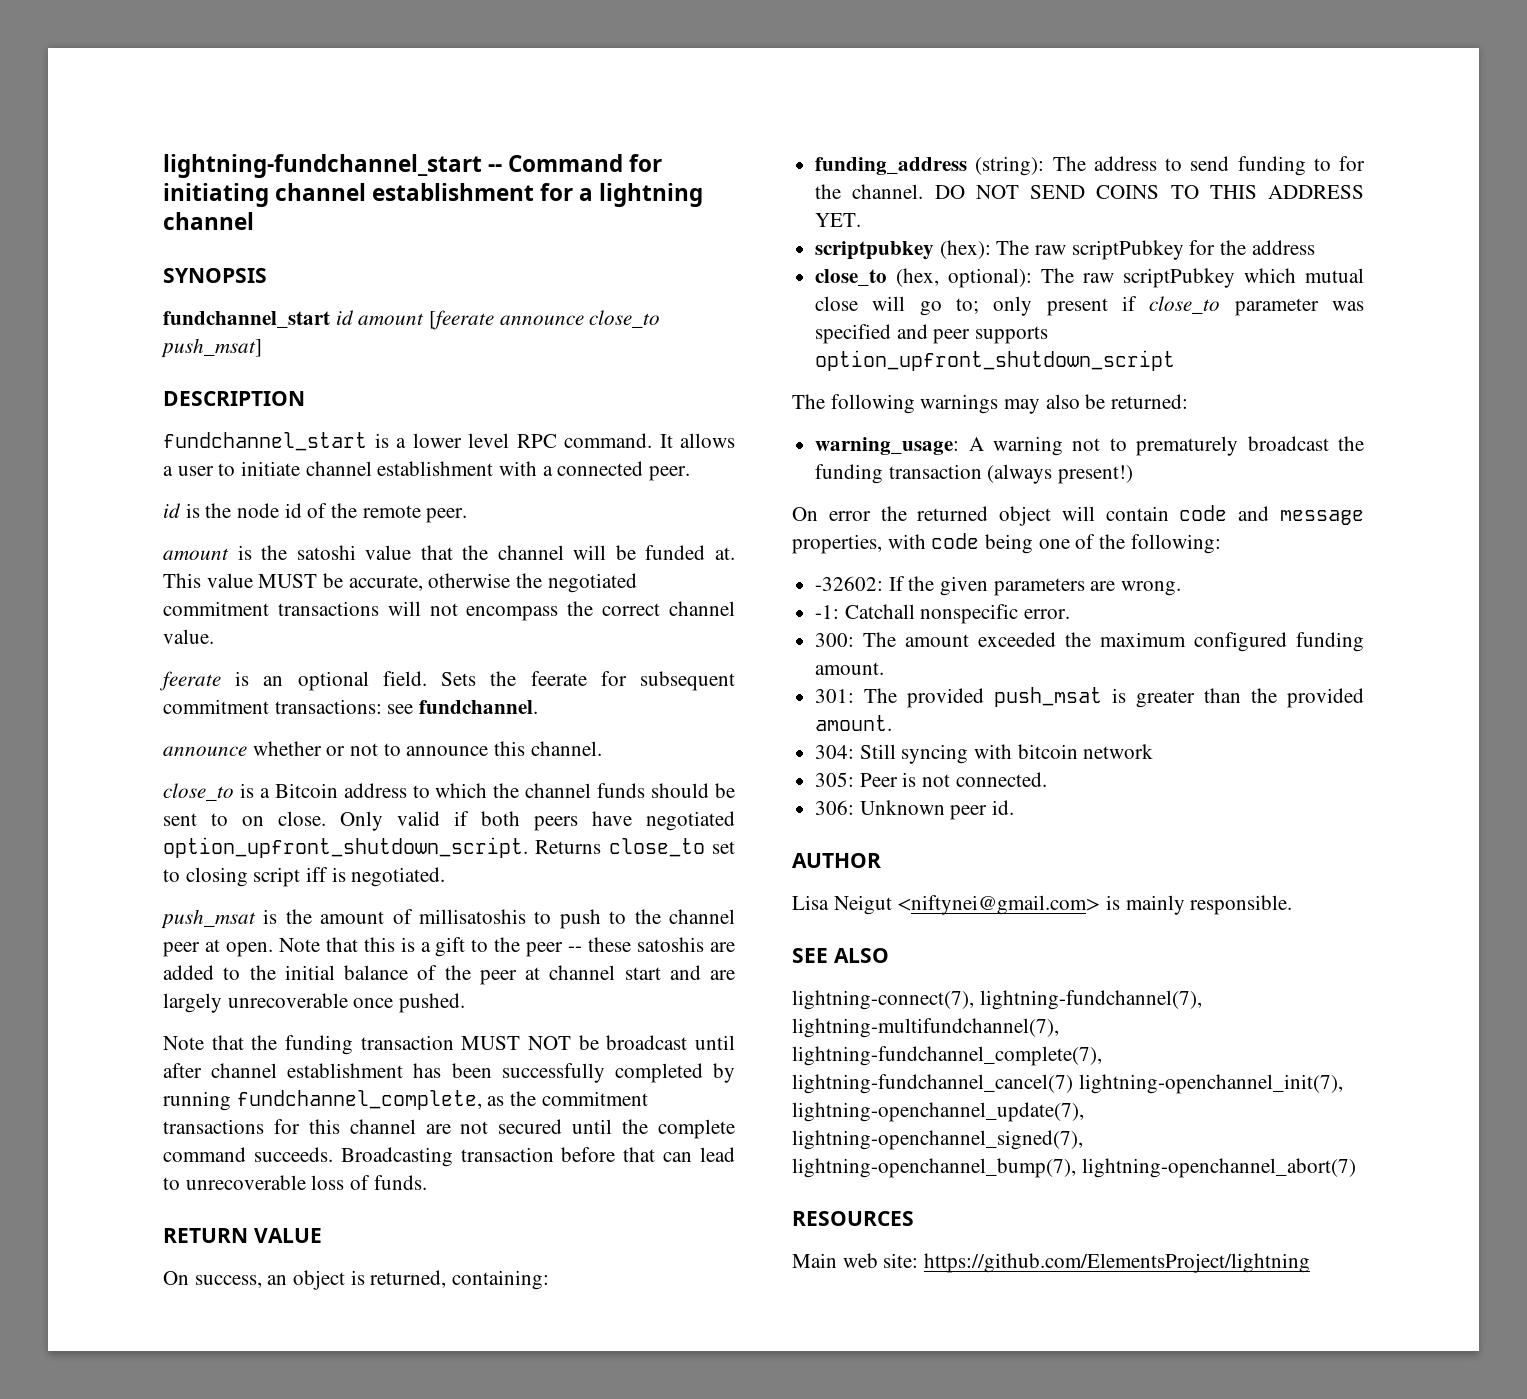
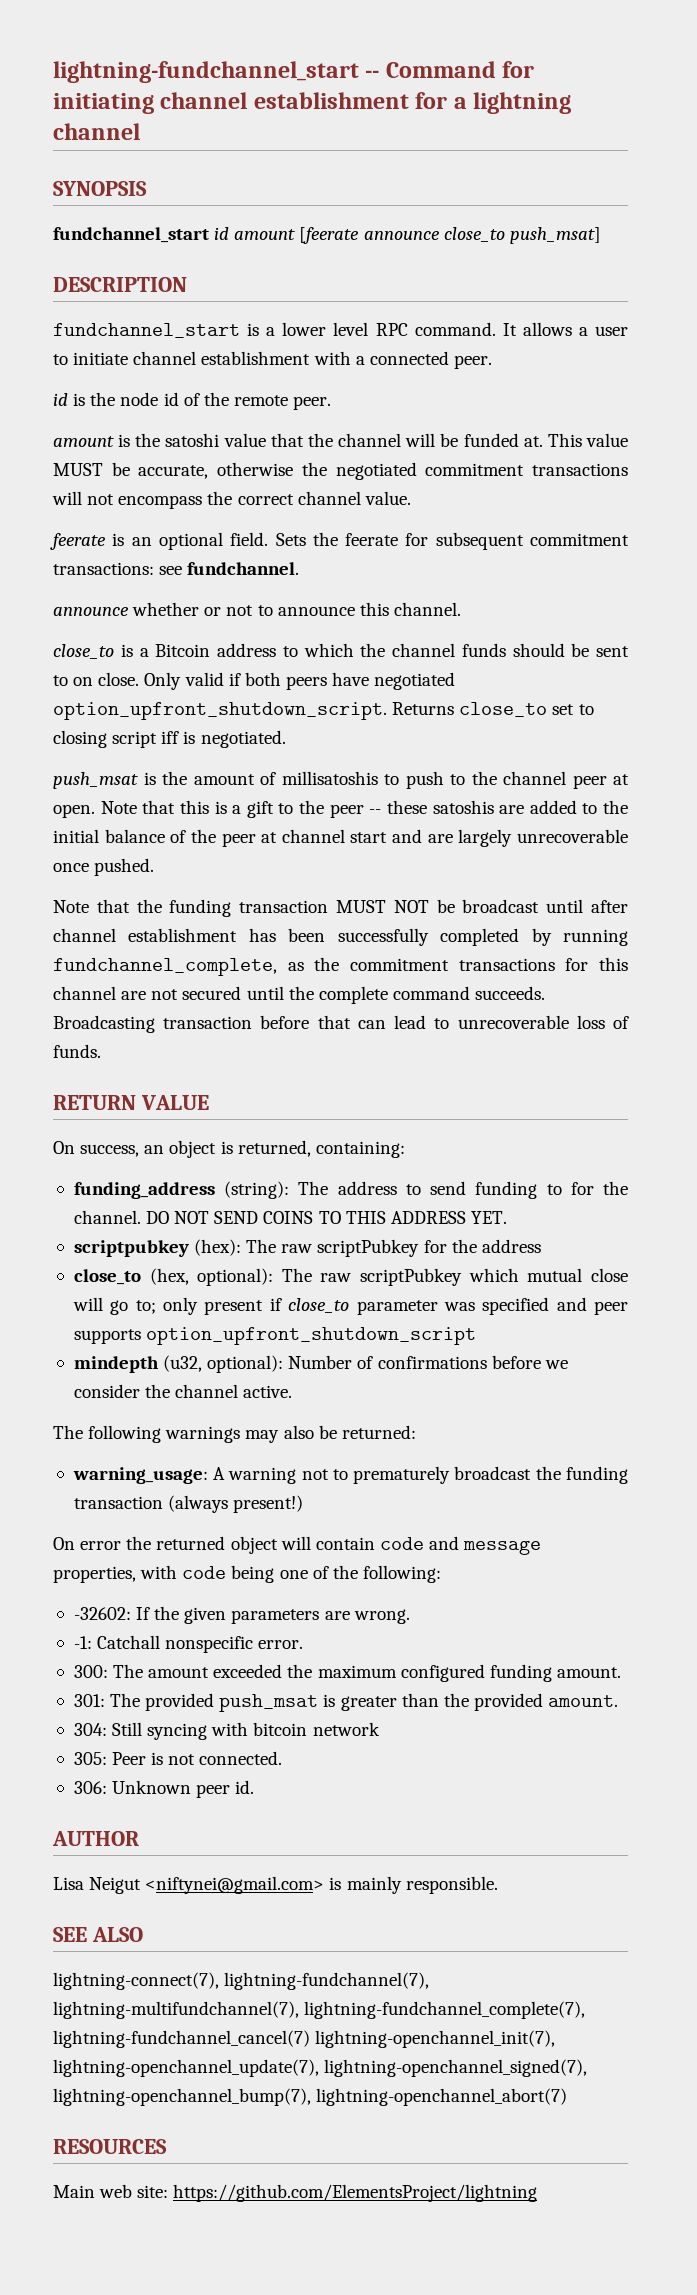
+ mindepth (u32, optional): Number of confirmations before we consider the channel active.

